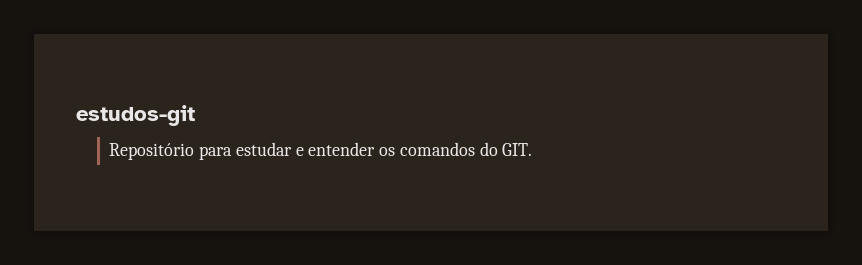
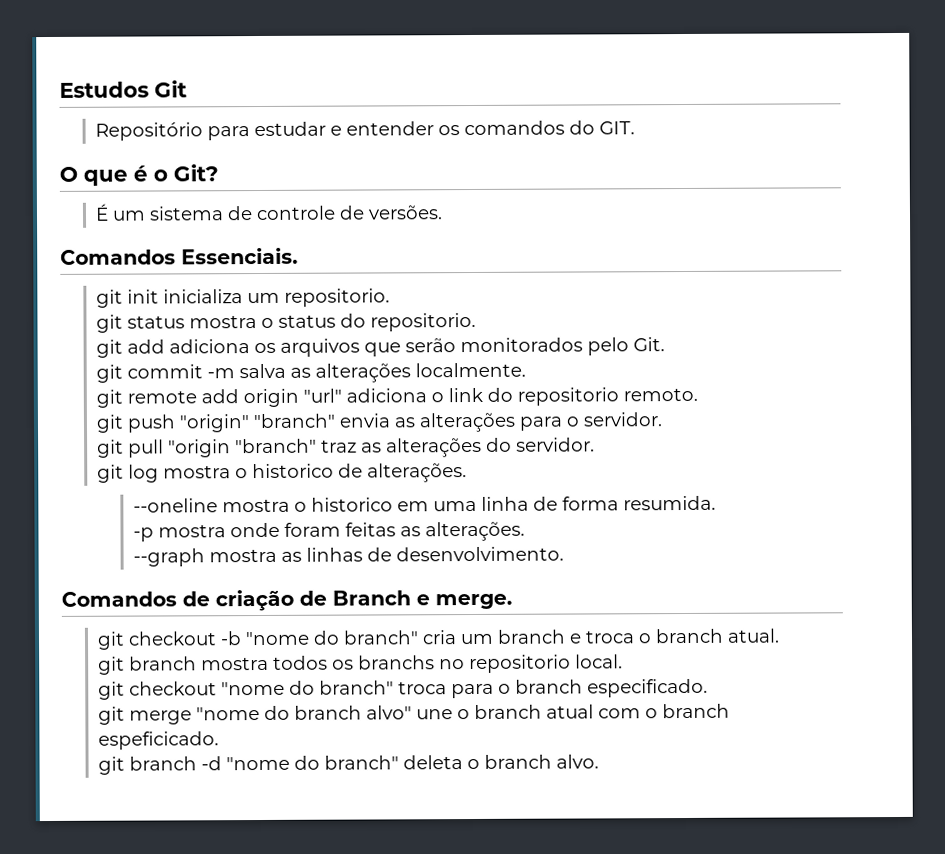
- estudos-git
+ Estudos Git
+ O que é o Git?
+ É um sistema de controle de versões.
+ Comandos Essenciais.
+ git init inicializa um repositorio.
+ git status mostra o status do repositorio.
+ git add adiciona os arquivos que serão monitorados pelo Git.
+ git commit -m salva as alterações localmente.
+ git remote add origin "url" adiciona o link do repositorio remoto.
+ git push "origin" "branch" envia as alterações para o servidor.
+ git pull "origin "branch" traz as alterações do servidor.
+ git log mostra o historico de alterações.
+ --oneline mostra o historico em uma linha de forma resumida.
+ -p mostra onde foram feitas as alterações.
+ --graph mostra as linhas de desenvolvimento.
+ Comandos de criação de Branch e merge.
+ git checkout -b "nome do branch" cria um branch e troca o branch atual.
+ git branch mostra todos os branchs no repositorio local.
+ git checkout "nome do branch" troca para o branch especificado.
+ git merge "nome do branch alvo" une o branch atual com o branch espeficicado.
+ git branch -d "nome do branch" deleta o branch alvo.

